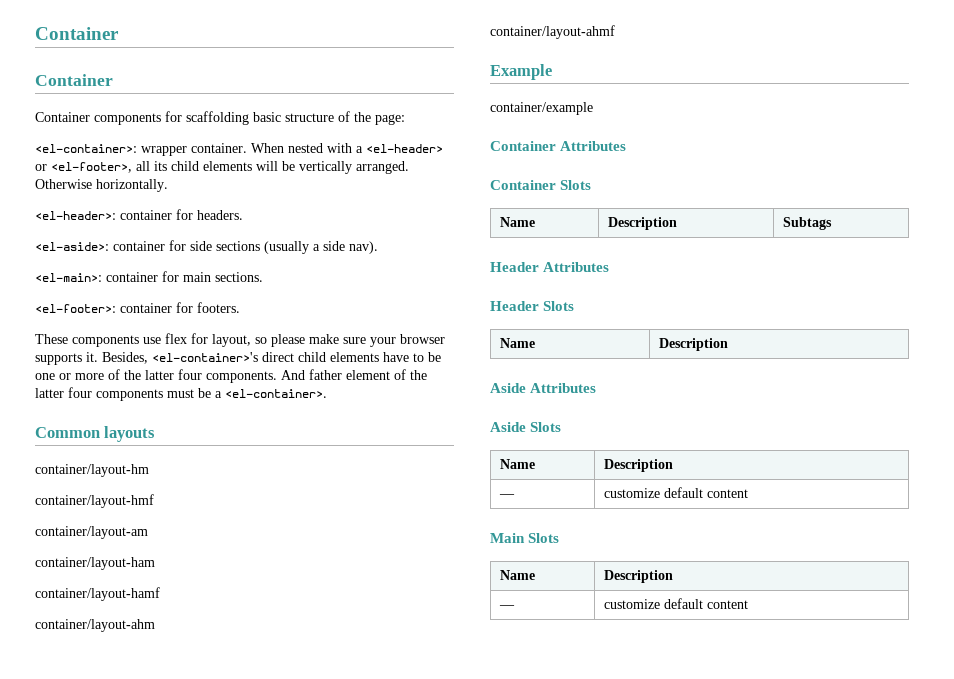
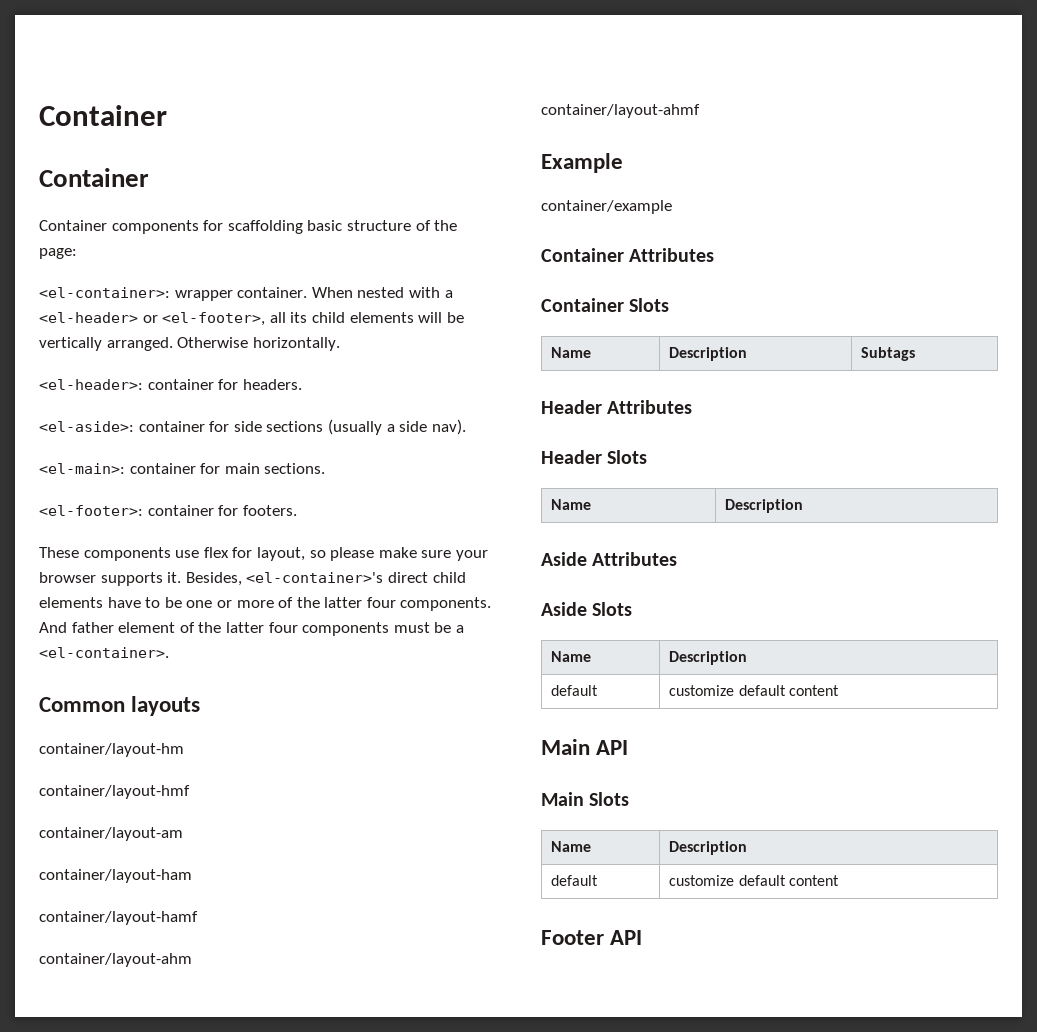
  Aside Slots
  Name | Description
- — | customize default content
+ default | customize default content
+ Main API
  Main Slots
  Name | Description
- — | customize default content
+ default | customize default content
+ Footer API

